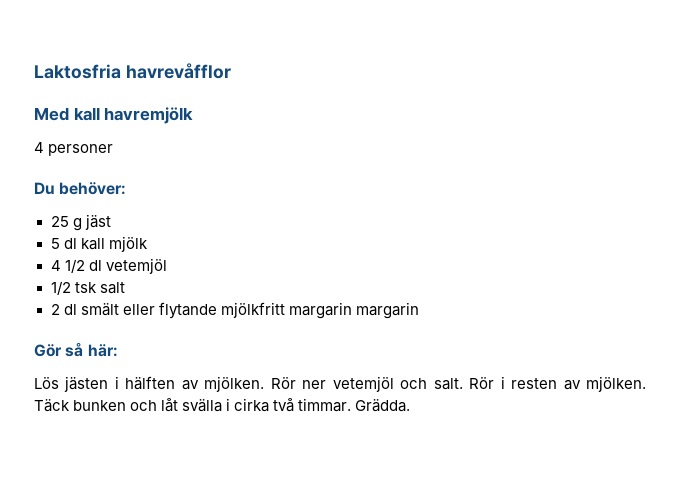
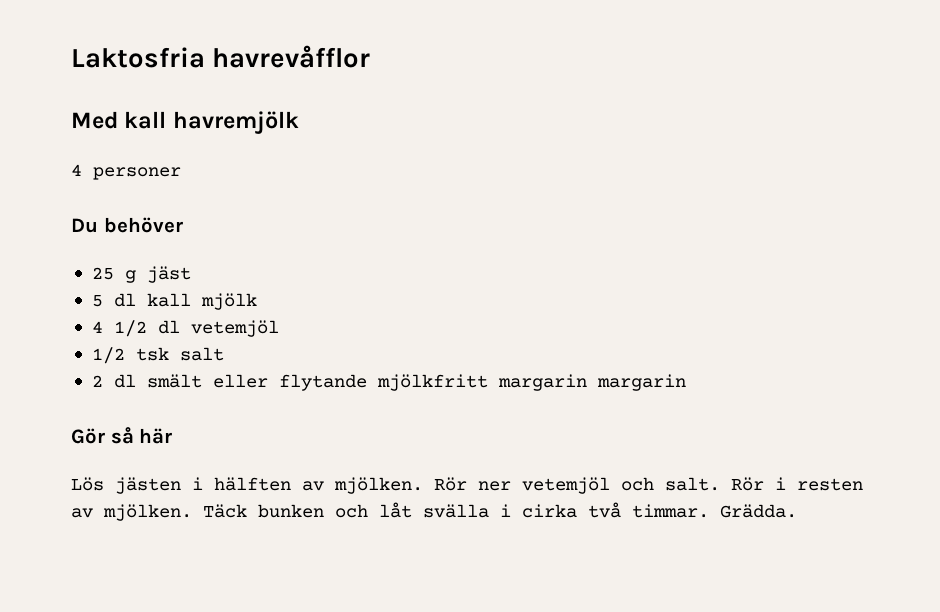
- Du behöver:
+ Du behöver
- Gör så här:
+ Gör så här

